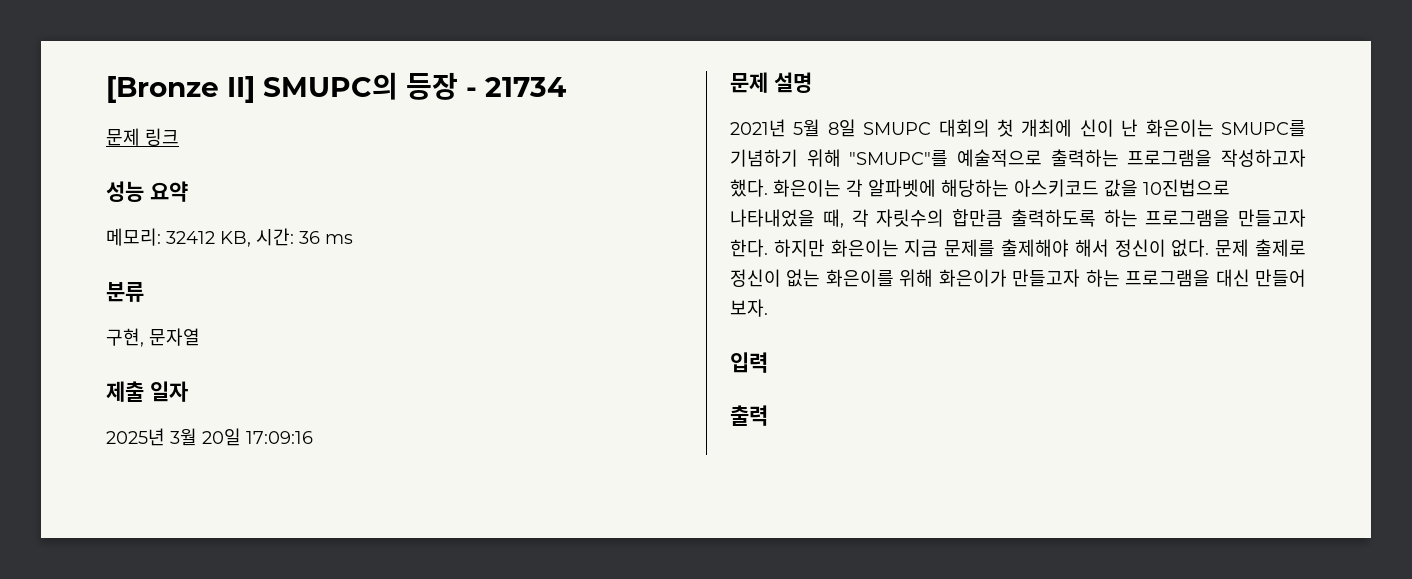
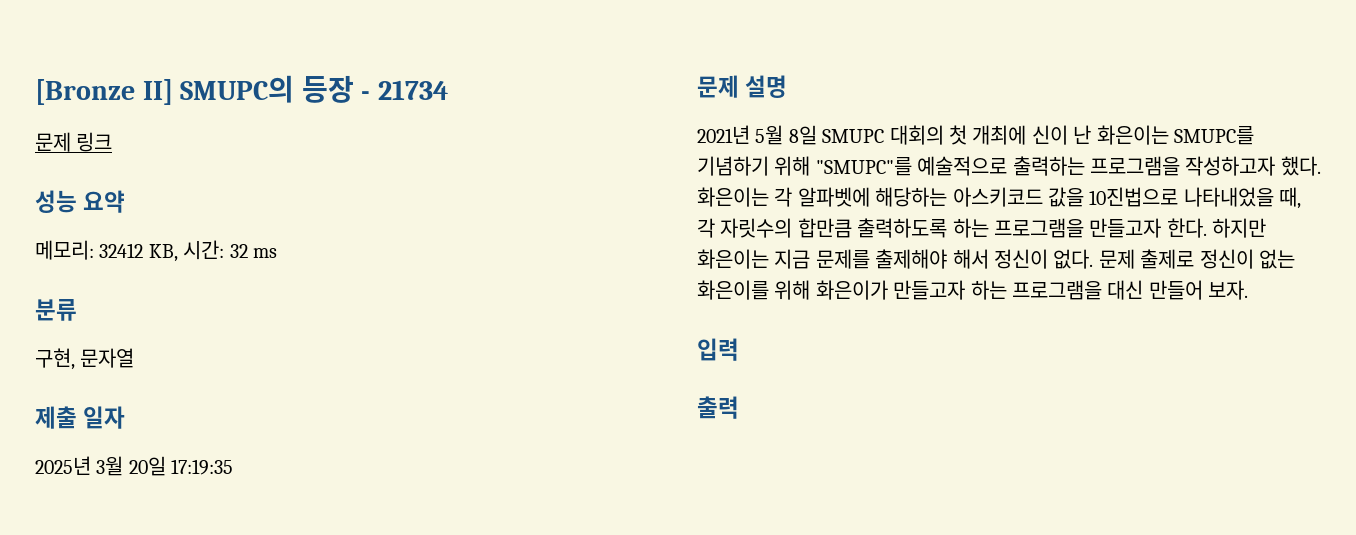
- 메모리: 32412 KB, 시간: 36 ms
+ 메모리: 32412 KB, 시간: 32 ms
- 2025년 3월 20일 17:09:16
+ 2025년 3월 20일 17:19:35

